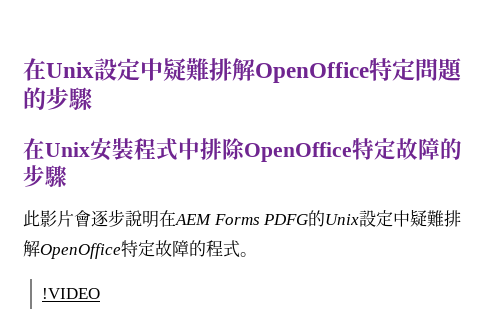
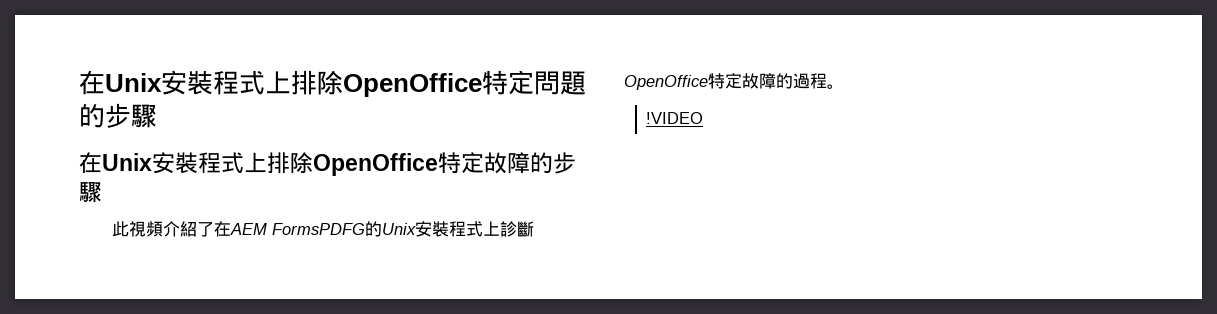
- 在Unix設定中疑難排解OpenOffice特定問題的步驟
+ 在Unix安裝程式上排除OpenOffice特定問題的步驟
- 在Unix安裝程式中排除OpenOffice特定故障的步驟
+ 在Unix安裝程式上排除OpenOffice特定故障的步驟
- 此影片會逐步說明在AEM Forms PDFG的Unix設定中疑難排解OpenOffice特定故障的程式。
+ 此視頻介紹了在AEM FormsPDFG的Unix安裝程式上診斷OpenOffice特定故障的過程。

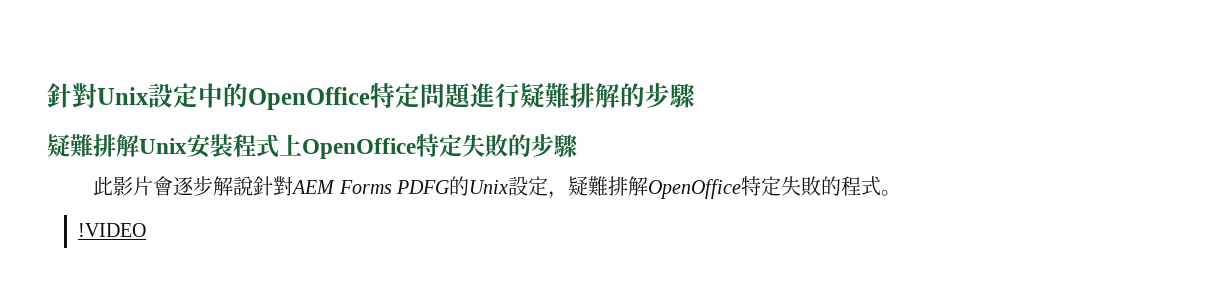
- 在Unix安裝程式上排除OpenOffice特定問題的步驟
- 在Unix安裝程式上排除OpenOffice特定故障的步驟
- 此視頻介紹了在AEM FormsPDFG的Unix安裝程式上診斷OpenOffice特定故障的過程。
+ 針對Unix設定中的OpenOffice特定問題進行疑難排解的步驟
+ 疑難排解Unix安裝程式上OpenOffice特定失敗的步驟
+ 此影片會逐步解說針對AEM Forms PDFG的Unix設定，疑難排解OpenOffice特定失敗的程式。

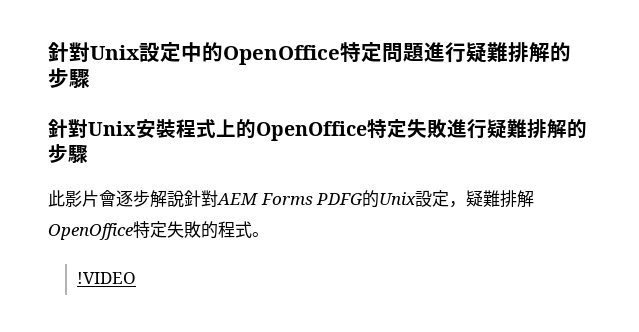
- 疑難排解Unix安裝程式上OpenOffice特定失敗的步驟
+ 針對Unix安裝程式上的OpenOffice特定失敗進行疑難排解的步驟

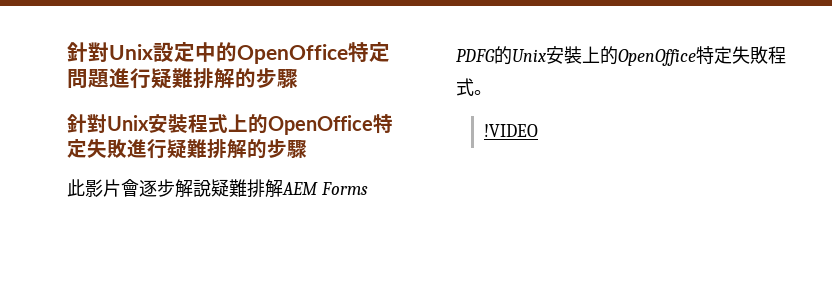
- 此影片會逐步解說針對AEM Forms PDFG的Unix設定，疑難排解OpenOffice特定失敗的程式。
+ 此影片會逐步解說疑難排解AEM Forms PDFG的Unix安裝上的OpenOffice特定失敗程式。

